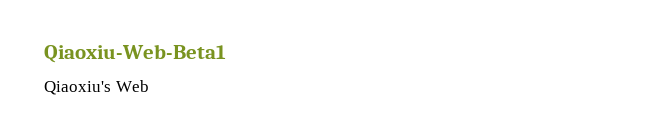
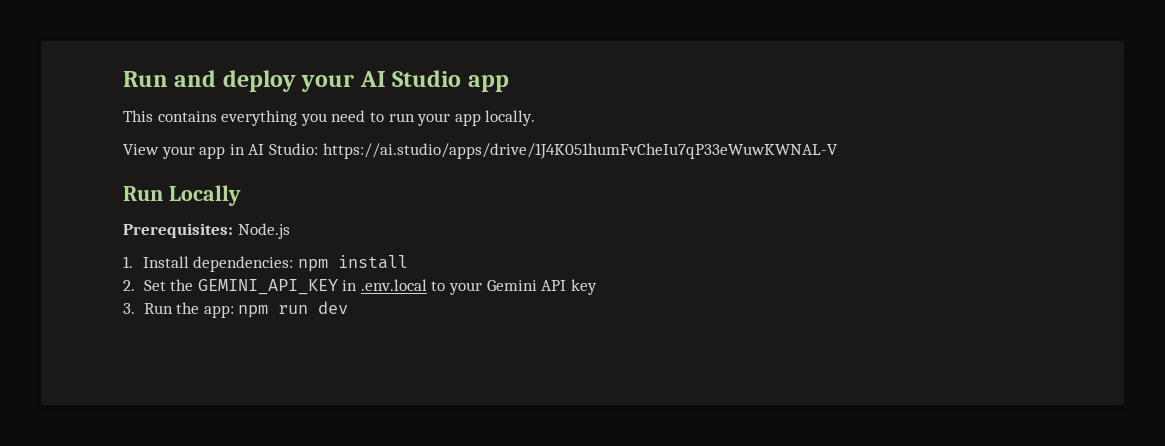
- Qiaoxiu-Web-Beta1
- Qiaoxiu's Web
+ Run and deploy your AI Studio app
+ This contains everything you need to run your app locally.
+ View your app in AI Studio: https://ai.studio/apps/drive/1J4K051humFvCheIu7qP33eWuwKWNAL-V
+ Run Locally
+ Prerequisites: Node.js
+ 1. Install dependencies: npm install
+ 2. Set the GEMINI_API_KEY in .env.local to your Gemini API key
+ 3. Run the app: npm run dev

